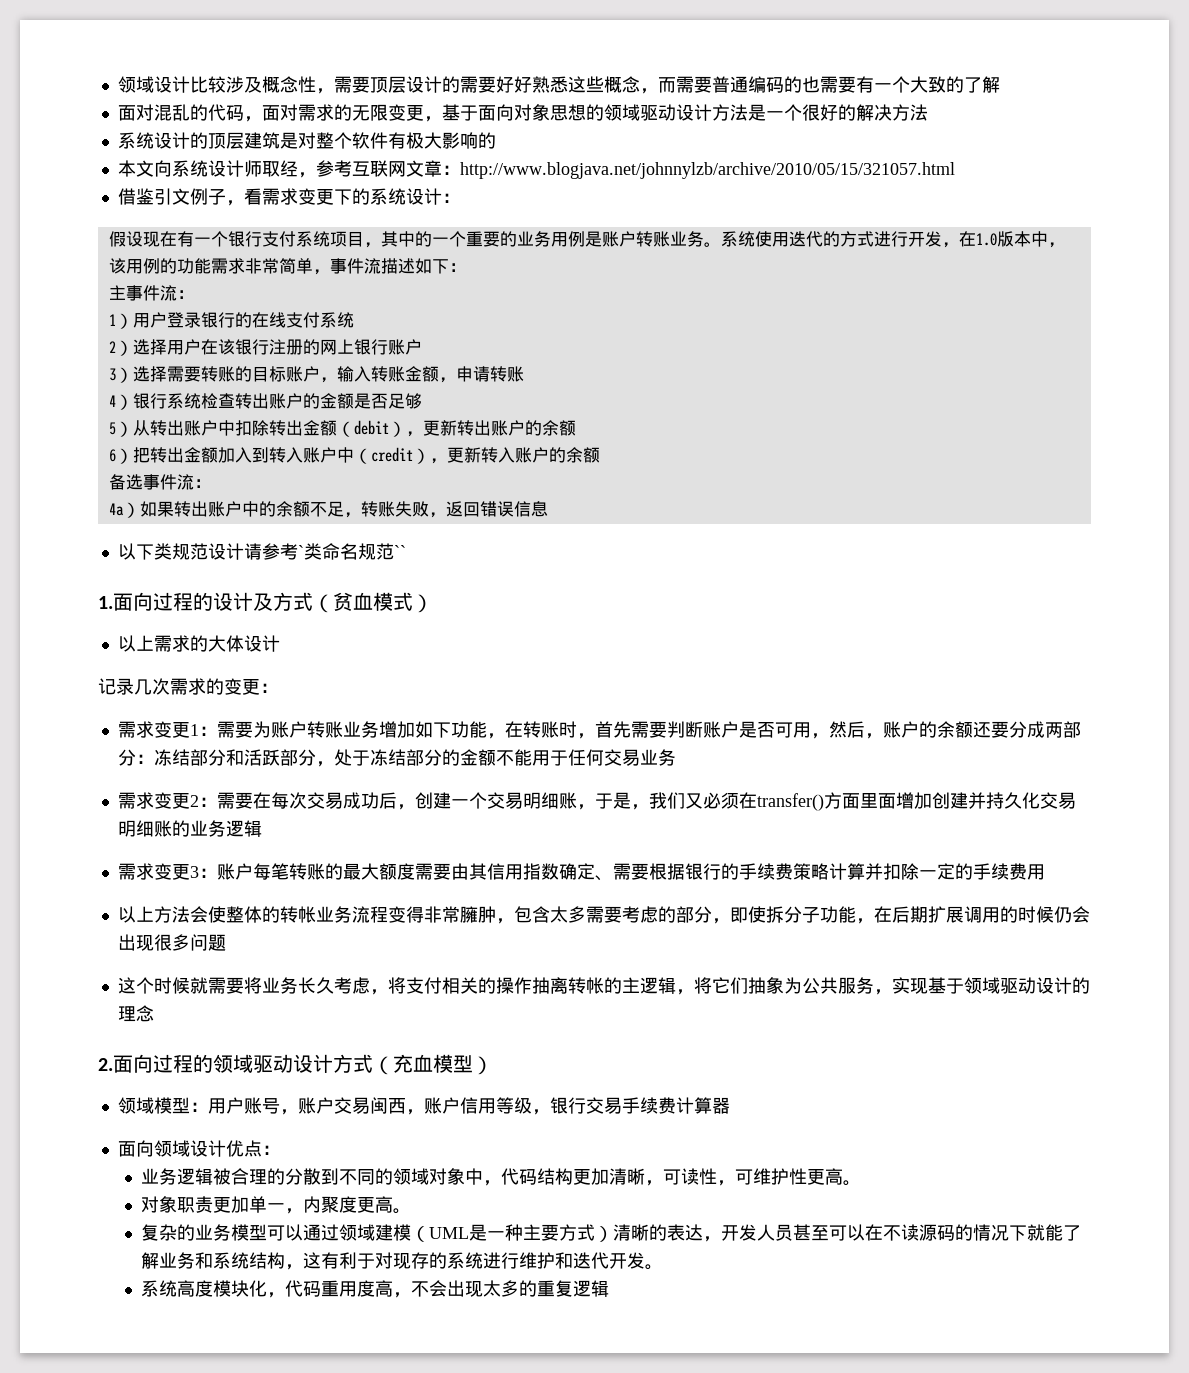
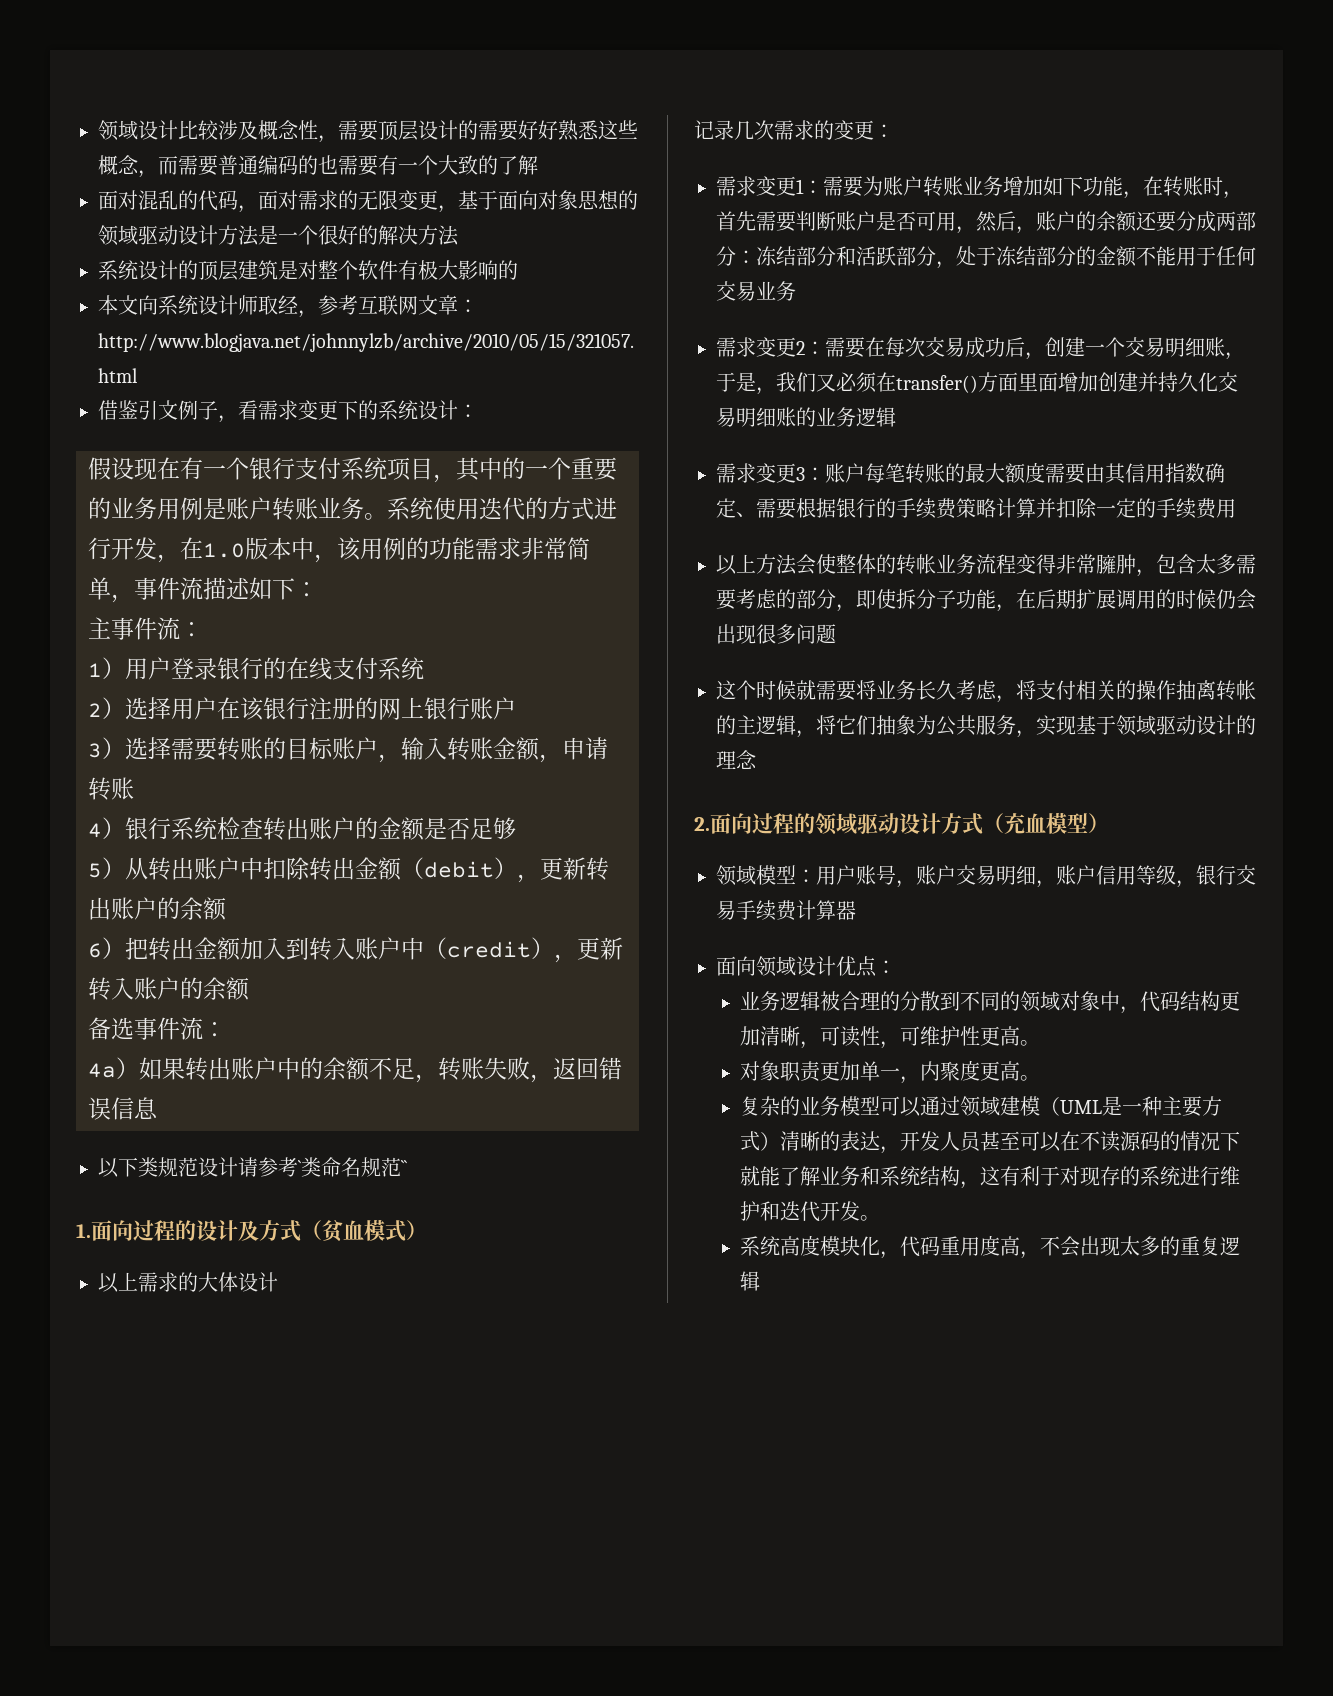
- 领域模型：用户账号，账户交易闽西，账户信用等级，银行交易手续费计算器
+ 领域模型：用户账号，账户交易明细，账户信用等级，银行交易手续费计算器

